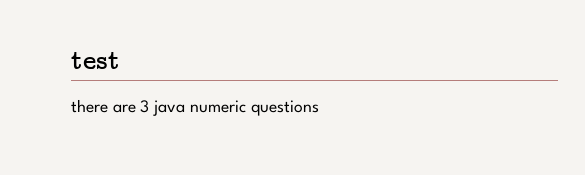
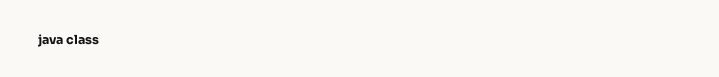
- test
- there are 3 java numeric questions
+ java class

